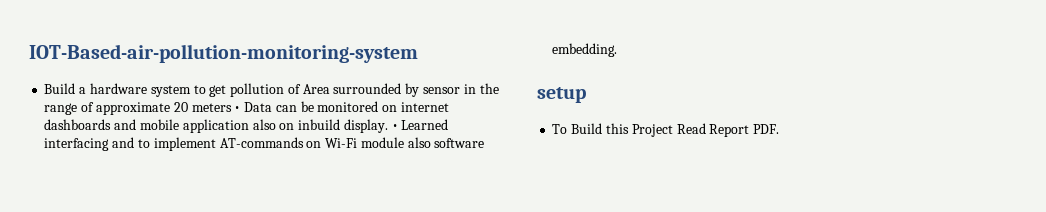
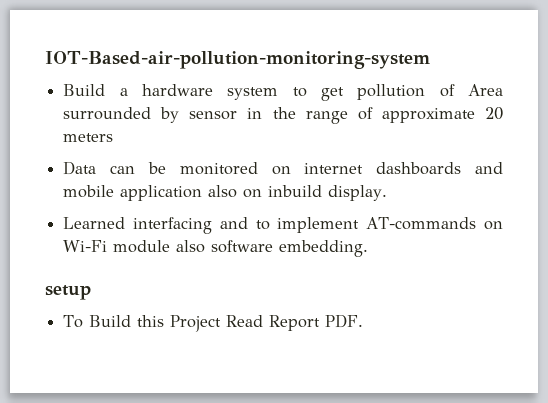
- Build a hardware system to get pollution of Area surrounded by sensor in the range of approximate 20 meters • Data can be monitored on internet dashboards and mobile application also on inbuild display. • Learned interfacing and to implement AT-commands on Wi-Fi module also software embedding.
+ Build a hardware system to get pollution of Area surrounded by sensor in the range of approximate 20 meters
+ Data can be monitored on internet dashboards and mobile application also on inbuild display.
+ Learned interfacing and to implement AT-commands on Wi-Fi module also software embedding.

